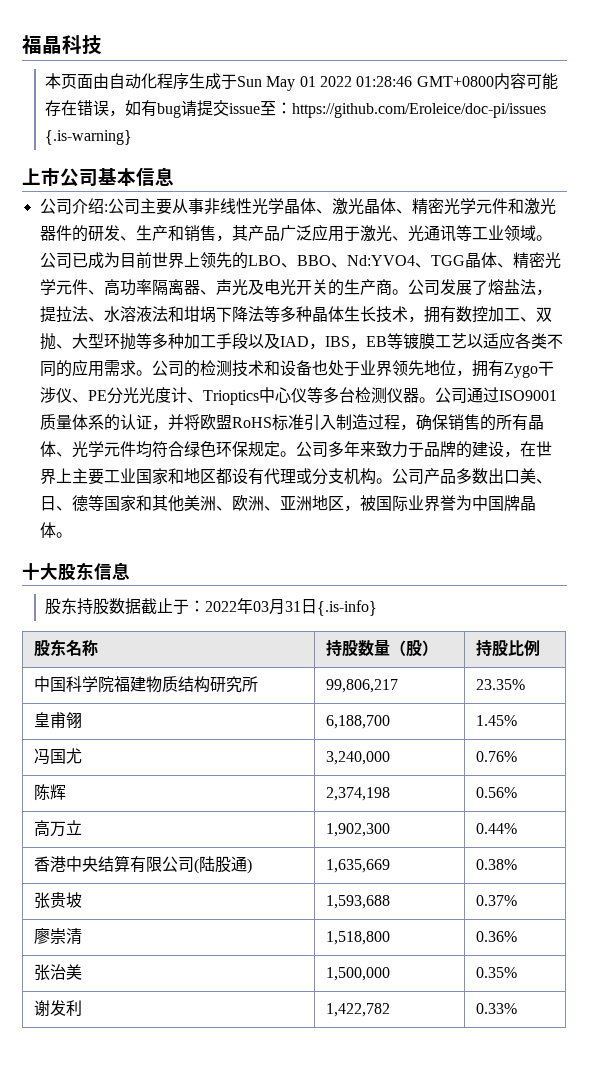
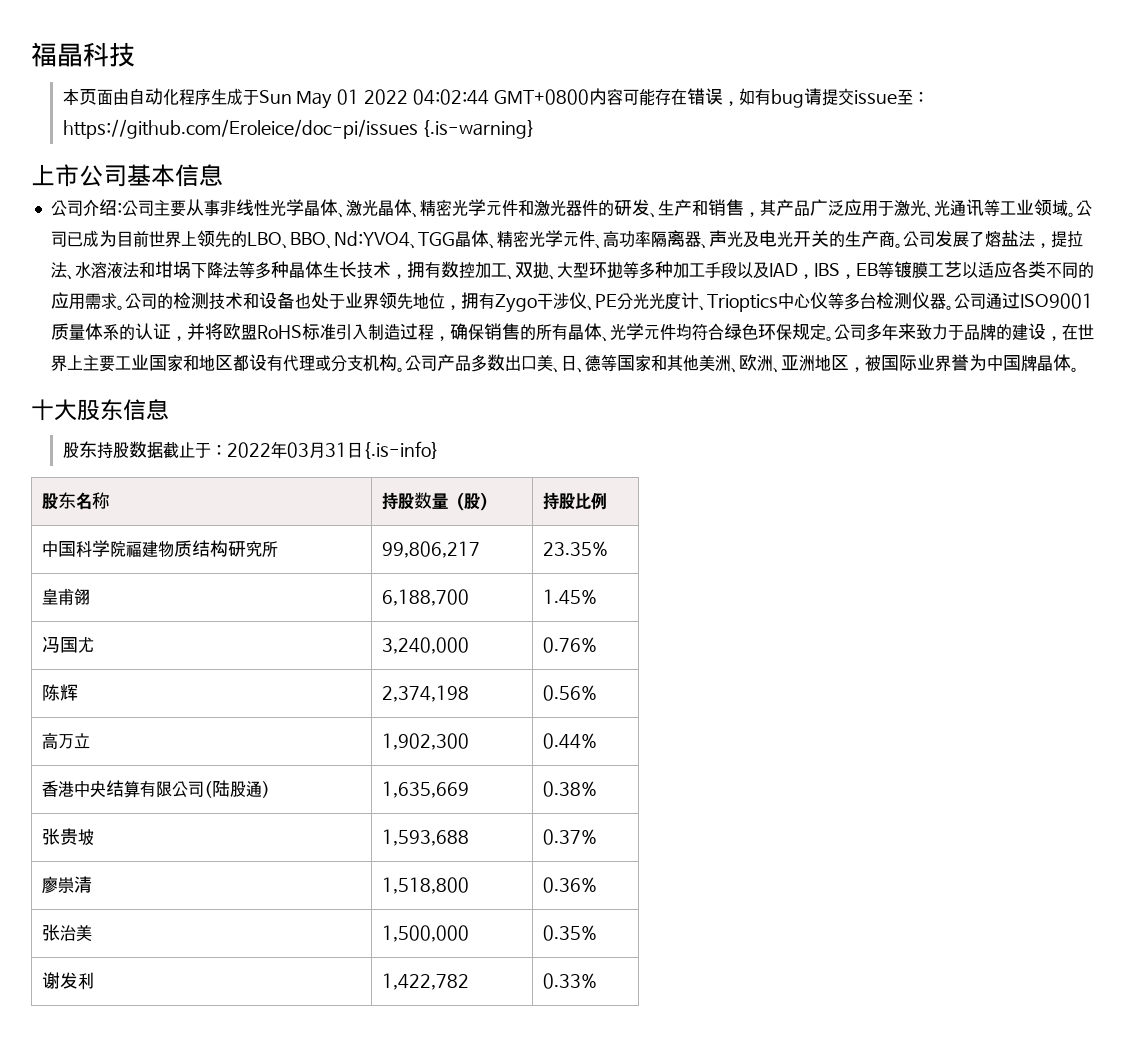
- 本页面由自动化程序生成于Sun May 01 2022 01:28:46 GMT+0800内容可能存在错误，如有bug请提交issue至：https://github.com/Eroleice/doc-pi/issues {.is-warning}
+ 本页面由自动化程序生成于Sun May 01 2022 04:02:44 GMT+0800内容可能存在错误，如有bug请提交issue至：https://github.com/Eroleice/doc-pi/issues {.is-warning}

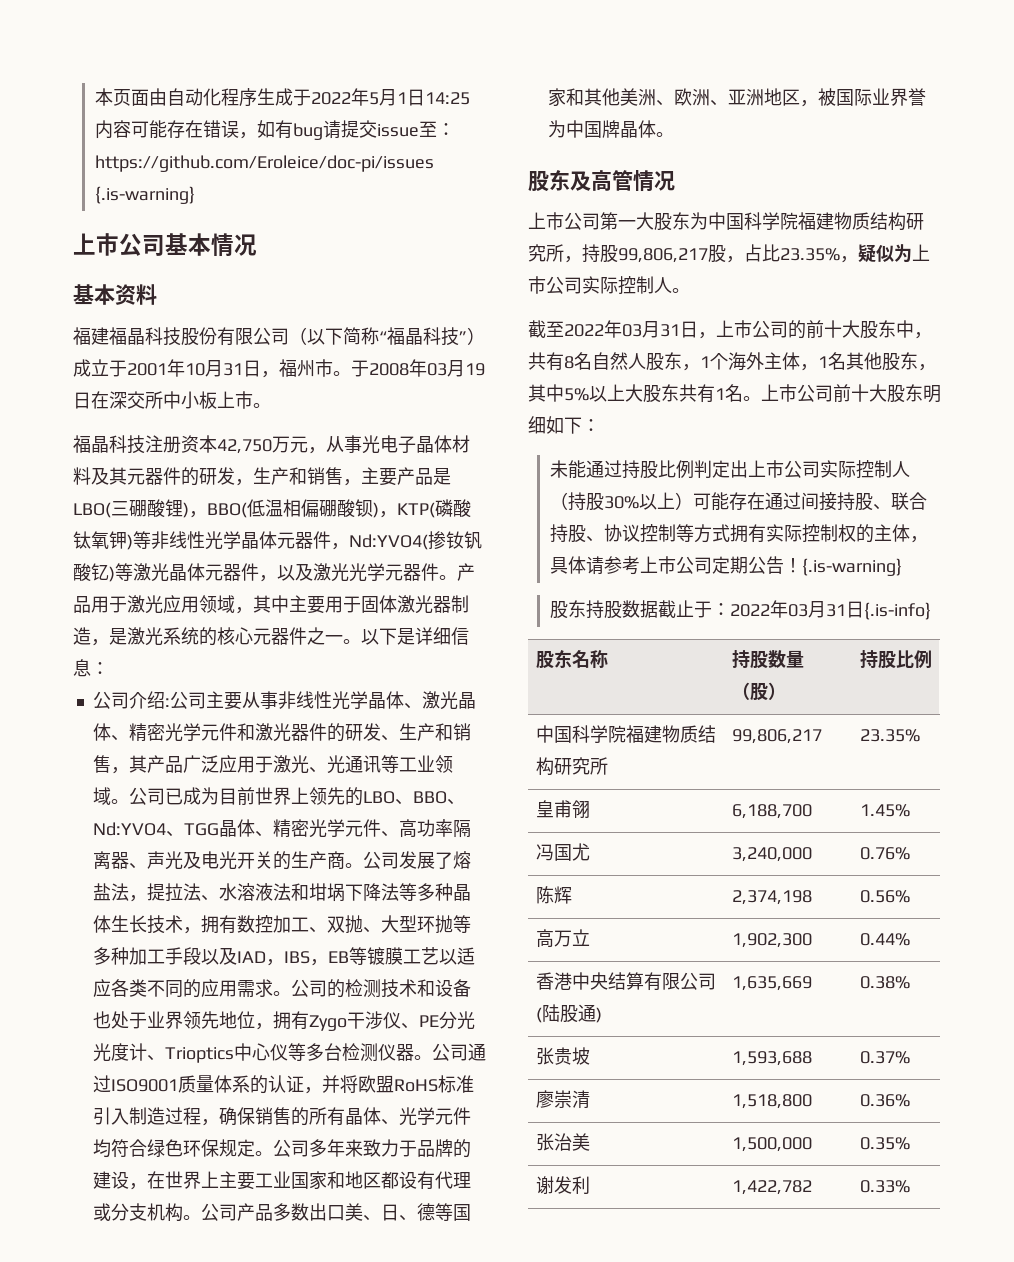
- 福晶科技
- 本页面由自动化程序生成于Sun May 01 2022 04:02:44 GMT+0800内容可能存在错误，如有bug请提交issue至：https://github.com/Eroleice/doc-pi/issues {.is-warning}
+ 本页面由自动化程序生成于2022年5月1日14:25内容可能存在错误，如有bug请提交issue至：https://github.com/Eroleice/doc-pi/issues {.is-warning}
- 上市公司基本信息
+ 上市公司基本情况
+ 基本资料
+ 福建福晶科技股份有限公司（以下简称“福晶科技”）成立于2001年10月31日，福州市。于2008年03月19日在深交所中小板上市。
+ 福晶科技注册资本42,750万元，从事光电子晶体材料及其元器件的研发，生产和销售，主要产品是LBO(三硼酸锂)，BBO(低温相偏硼酸钡)，KTP(磷酸钛氧钾)等非线性光学晶体元器件，Nd:YVO4(掺钕钒酸钇)等激光晶体元器件，以及激光光学元器件。产品用于激光应用领域，其中主要用于固体激光器制造，是激光系统的核心元器件之一。以下是详细信息：
- 十大股东信息
+ 股东及高管情况
+ 上市公司第一大股东为中国科学院福建物质结构研究所，持股99,806,217股，占比23.35%，疑似为上市公司实际控制人。
+ 截至2022年03月31日，上市公司的前十大股东中，共有8名自然人股东，1个海外主体，1名其他股东，其中5%以上大股东共有1名。上市公司前十大股东明细如下：
+ 未能通过持股比例判定出上市公司实际控制人（持股30%以上）可能存在通过间接持股、联合持股、协议控制等方式拥有实际控制权的主体，具体请参考上市公司定期公告！{.is-warning}

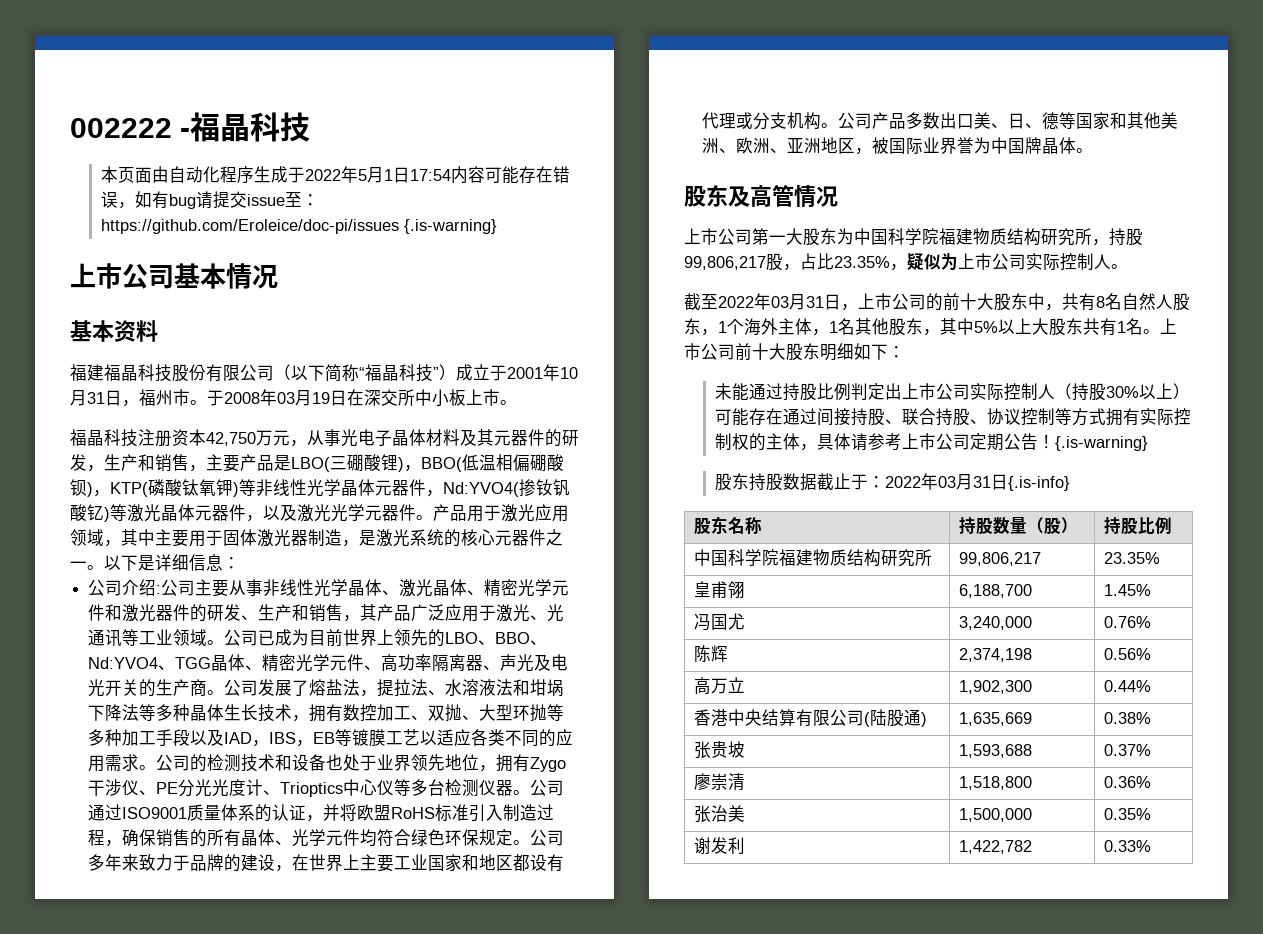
+ 002222 -福晶科技
- 本页面由自动化程序生成于2022年5月1日14:25内容可能存在错误，如有bug请提交issue至：https://github.com/Eroleice/doc-pi/issues {.is-warning}
+ 本页面由自动化程序生成于2022年5月1日17:54内容可能存在错误，如有bug请提交issue至：https://github.com/Eroleice/doc-pi/issues {.is-warning}

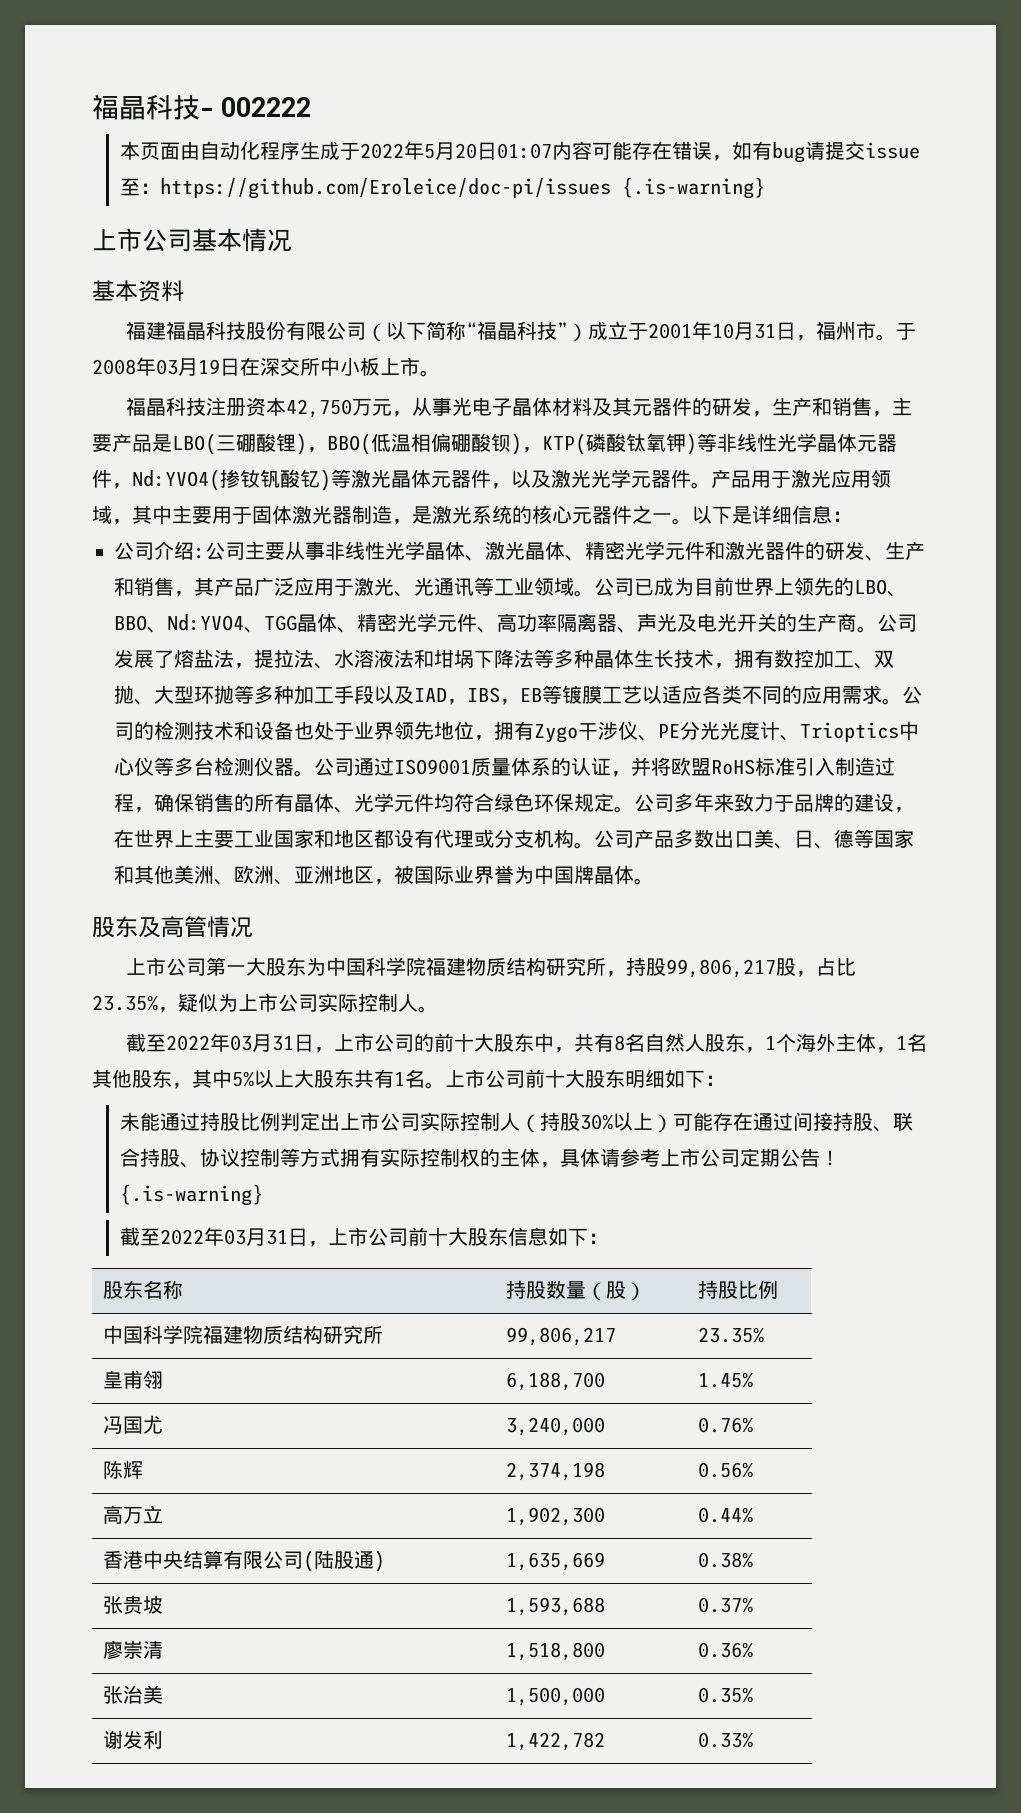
- 002222 -福晶科技
+ 福晶科技- 002222
- 本页面由自动化程序生成于2022年5月1日17:54内容可能存在错误，如有bug请提交issue至：https://github.com/Eroleice/doc-pi/issues {.is-warning}
+ 本页面由自动化程序生成于2022年5月20日01:07内容可能存在错误，如有bug请提交issue至：https://github.com/Eroleice/doc-pi/issues {.is-warning}
- 股东持股数据截止于：2022年03月31日{.is-info}
+ 截至2022年03月31日，上市公司前十大股东信息如下：

